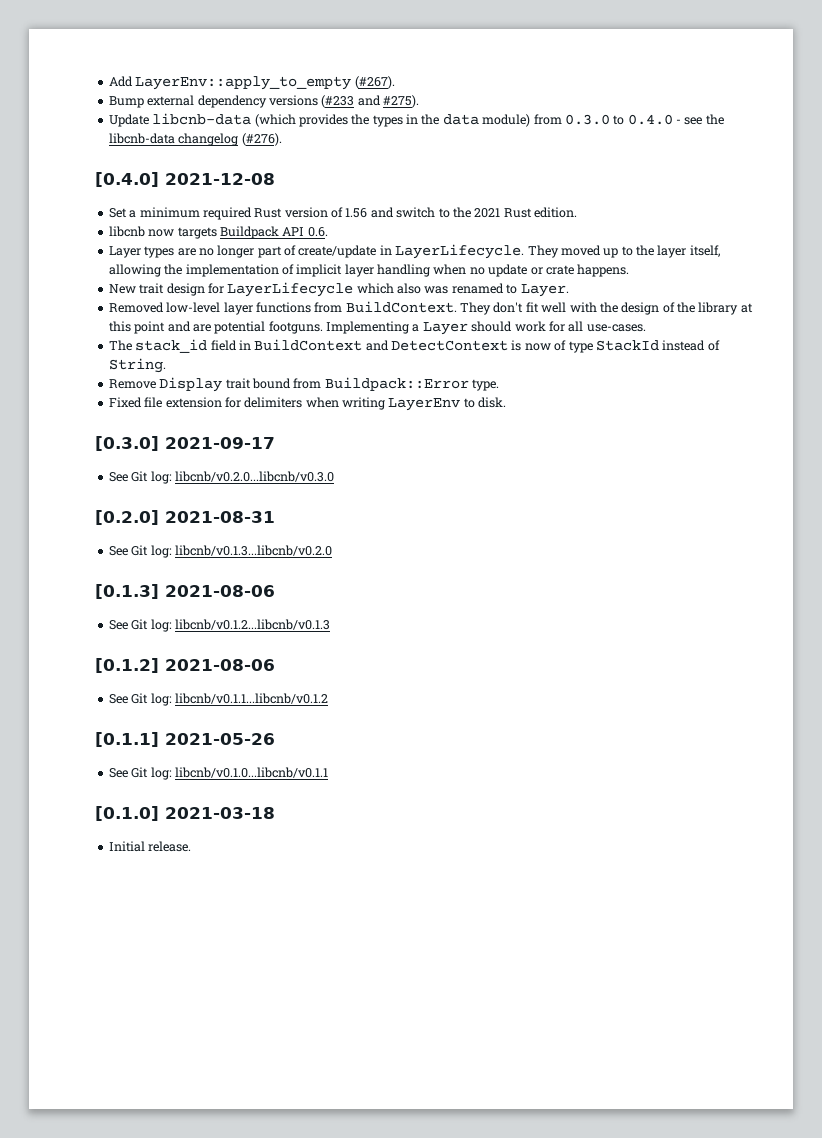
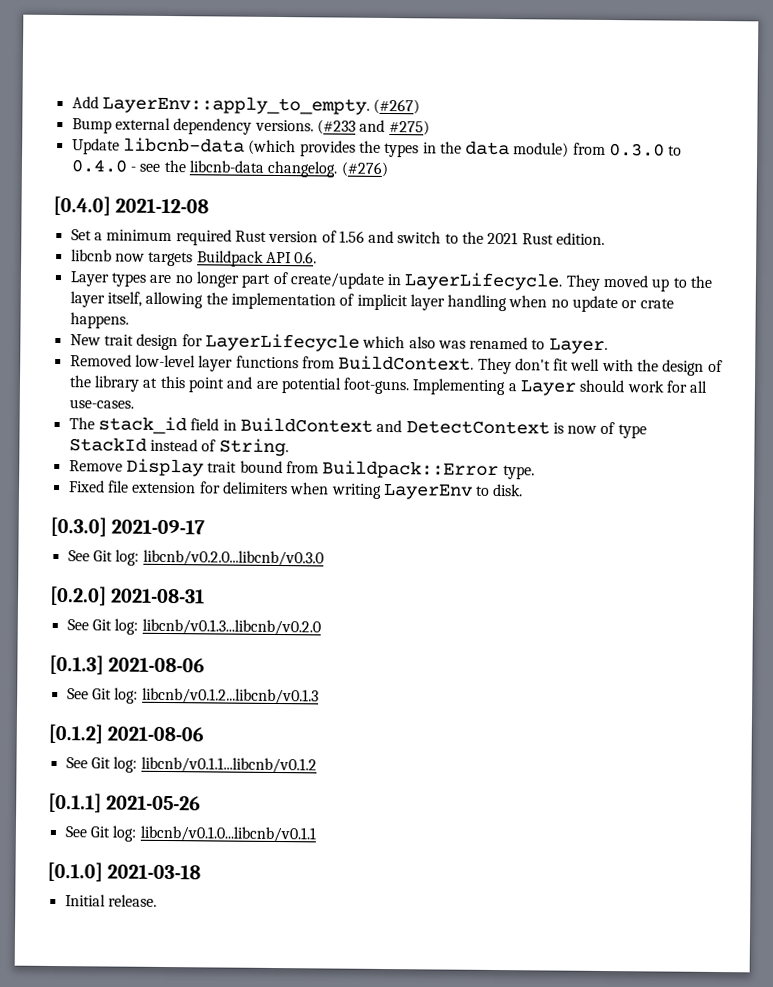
- Add LayerEnv::apply_to_empty (#267).
+ Add LayerEnv::apply_to_empty. (#267)
- Bump external dependency versions (#233 and #275).
+ Bump external dependency versions. (#233 and #275)
- Update libcnb-data (which provides the types in the data module) from 0.3.0 to 0.4.0 - see the libcnb-data changelog (#276).
+ Update libcnb-data (which provides the types in the data module) from 0.3.0 to 0.4.0 - see the libcnb-data changelog. (#276)
- They don't fit well with the design of the library at this point and are potential footguns.
+ They don't fit well with the design of the library at this point and are potential foot-guns.

